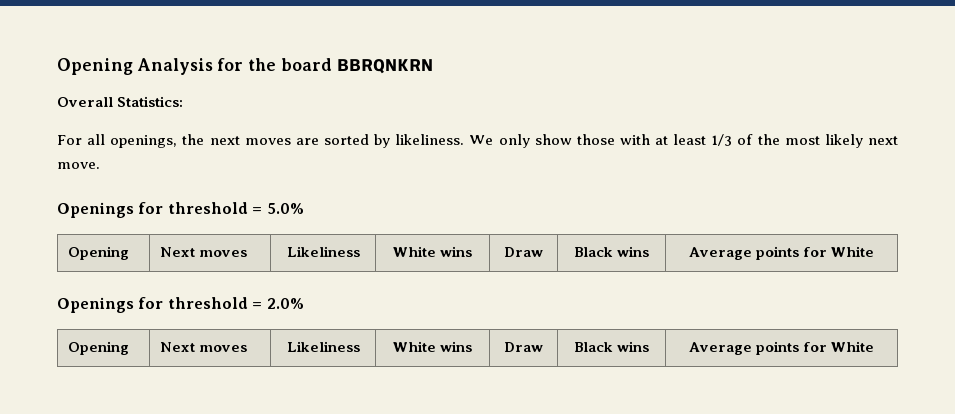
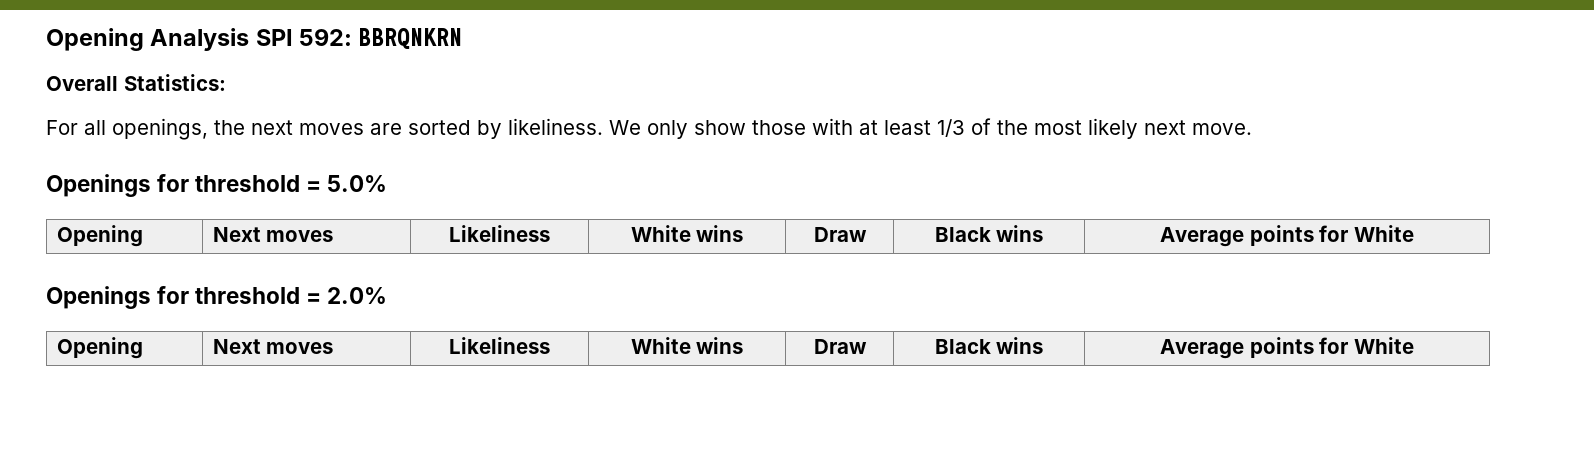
- Opening Analysis for the board BBRQNKRN
+ Opening Analysis SPI 592: BBRQNKRN

